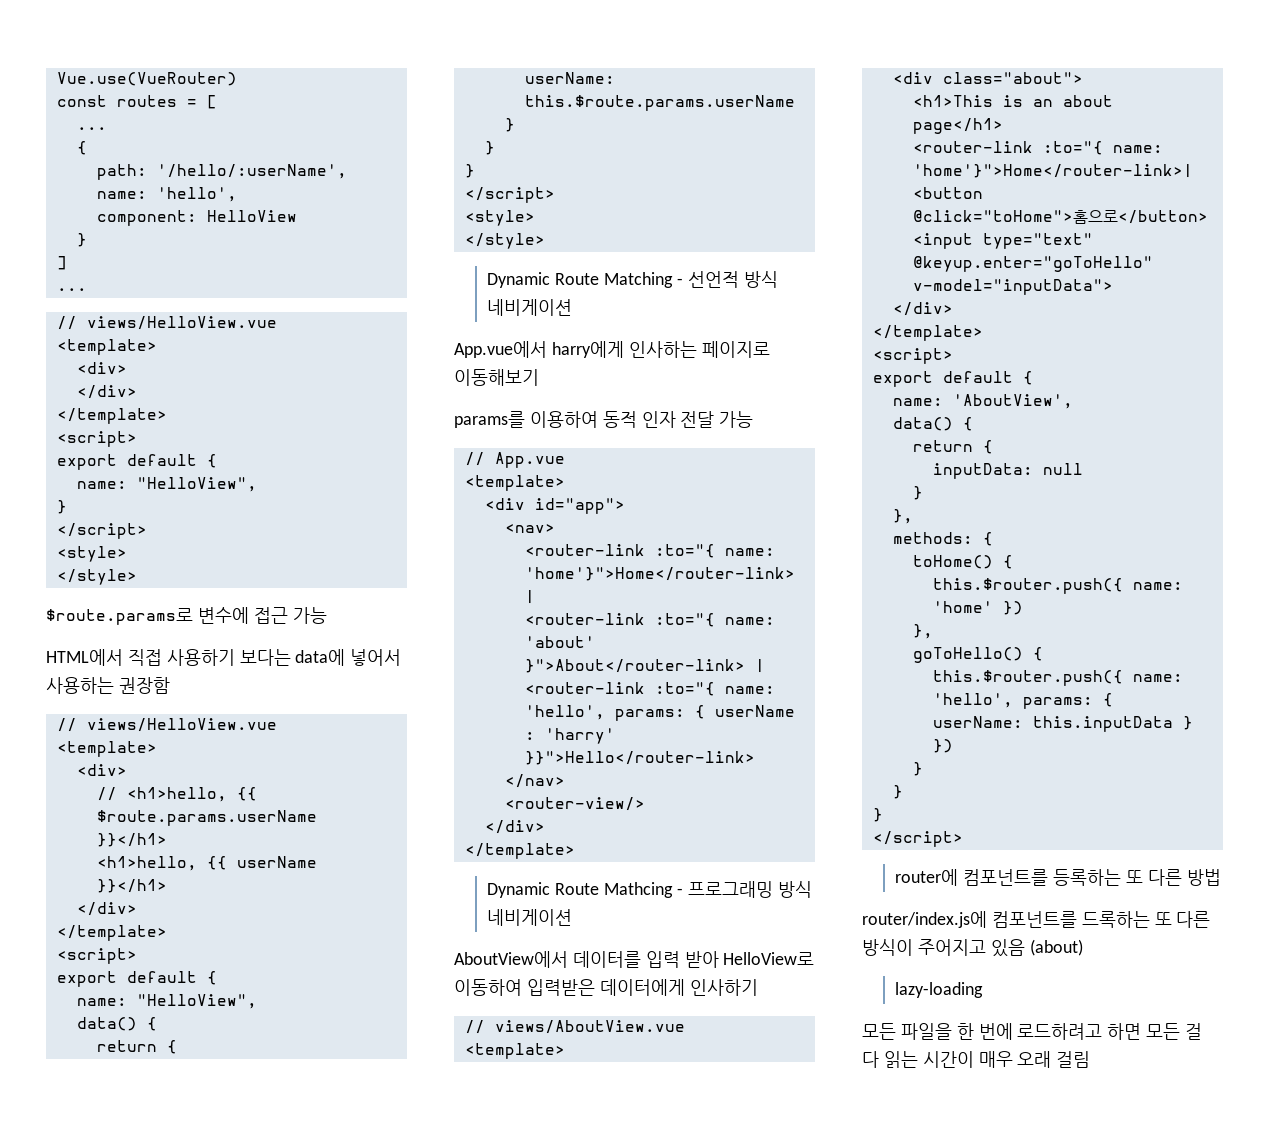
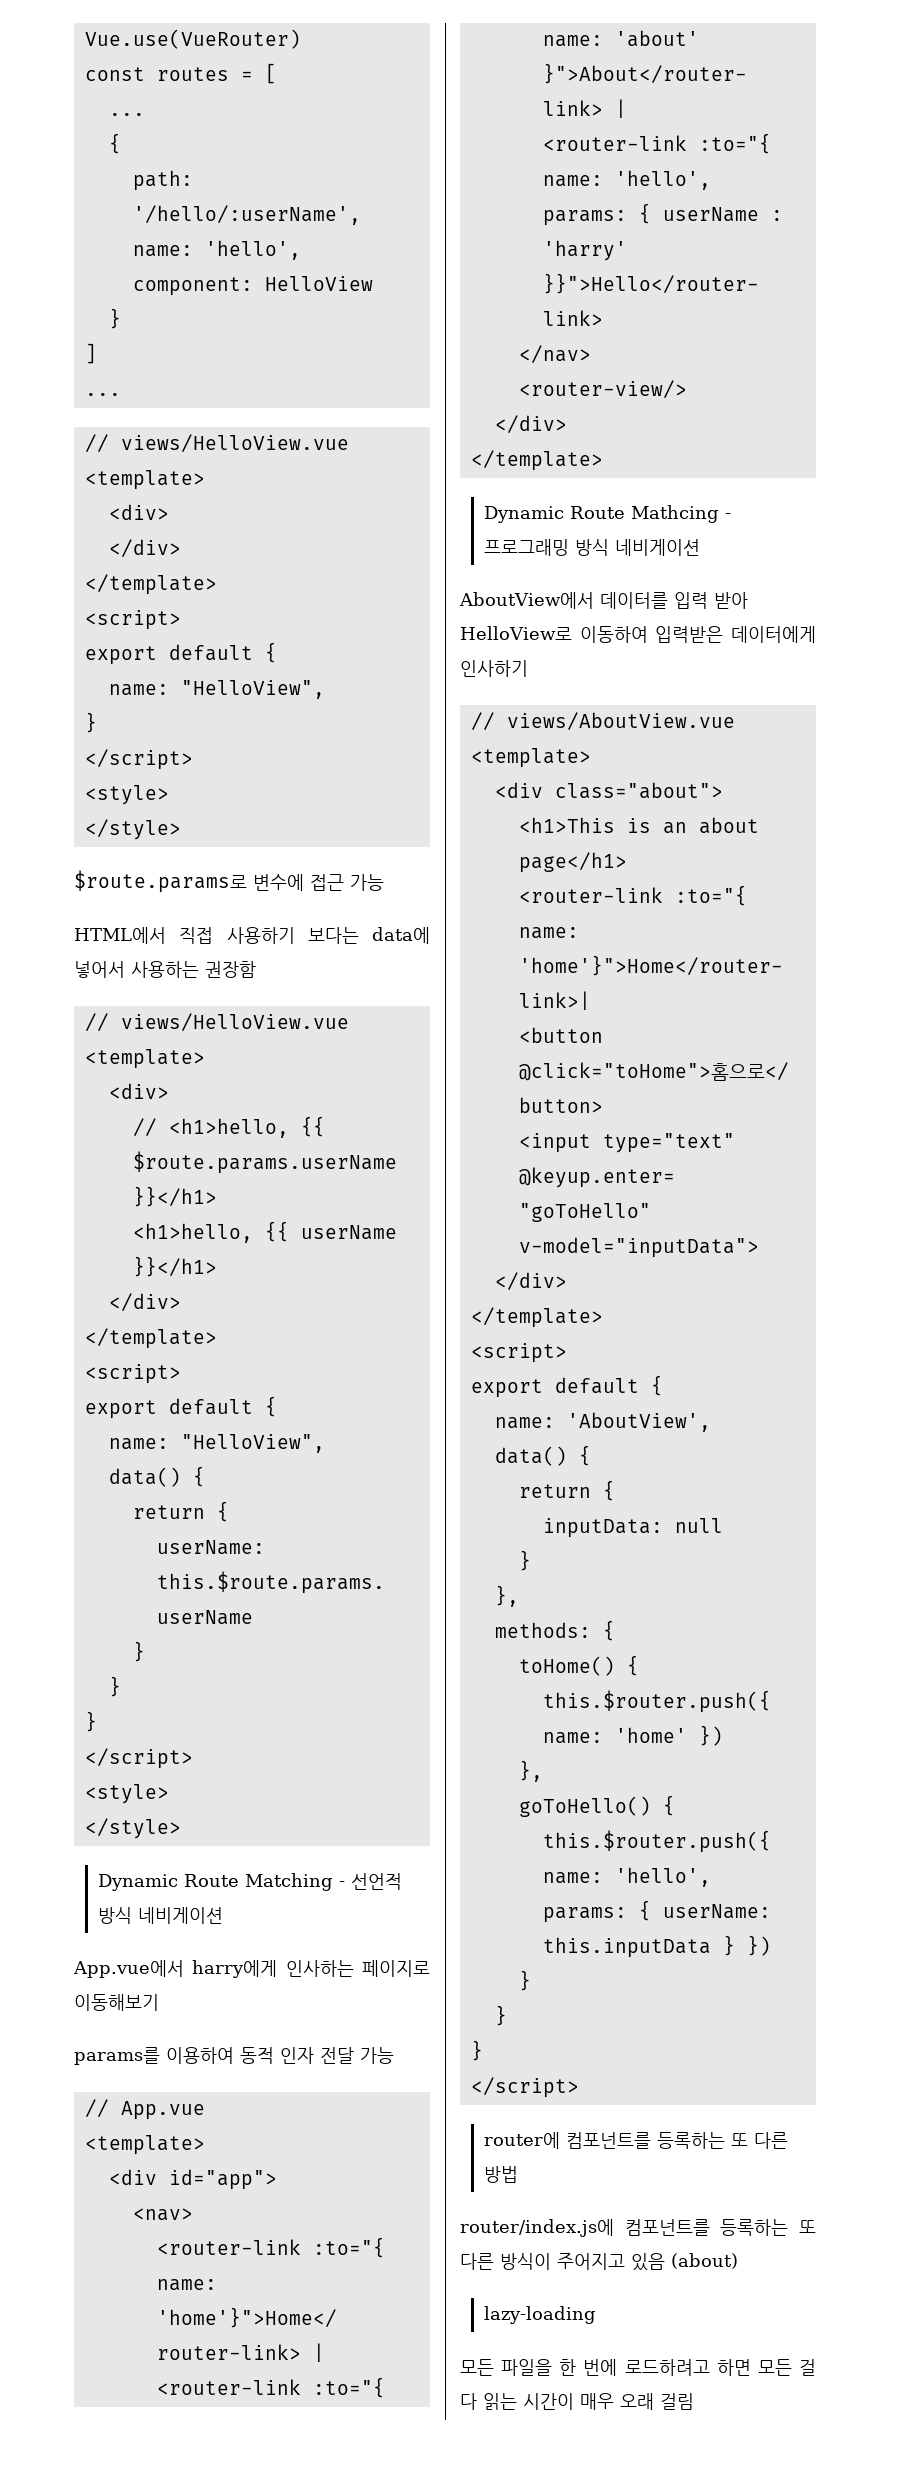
- router/index.js에 컴포넌트를 드록하는 또 다른 방식이 주어지고 있음 (about)
+ router/index.js에 컴포넌트를 등록하는 또 다른 방식이 주어지고 있음 (about)

